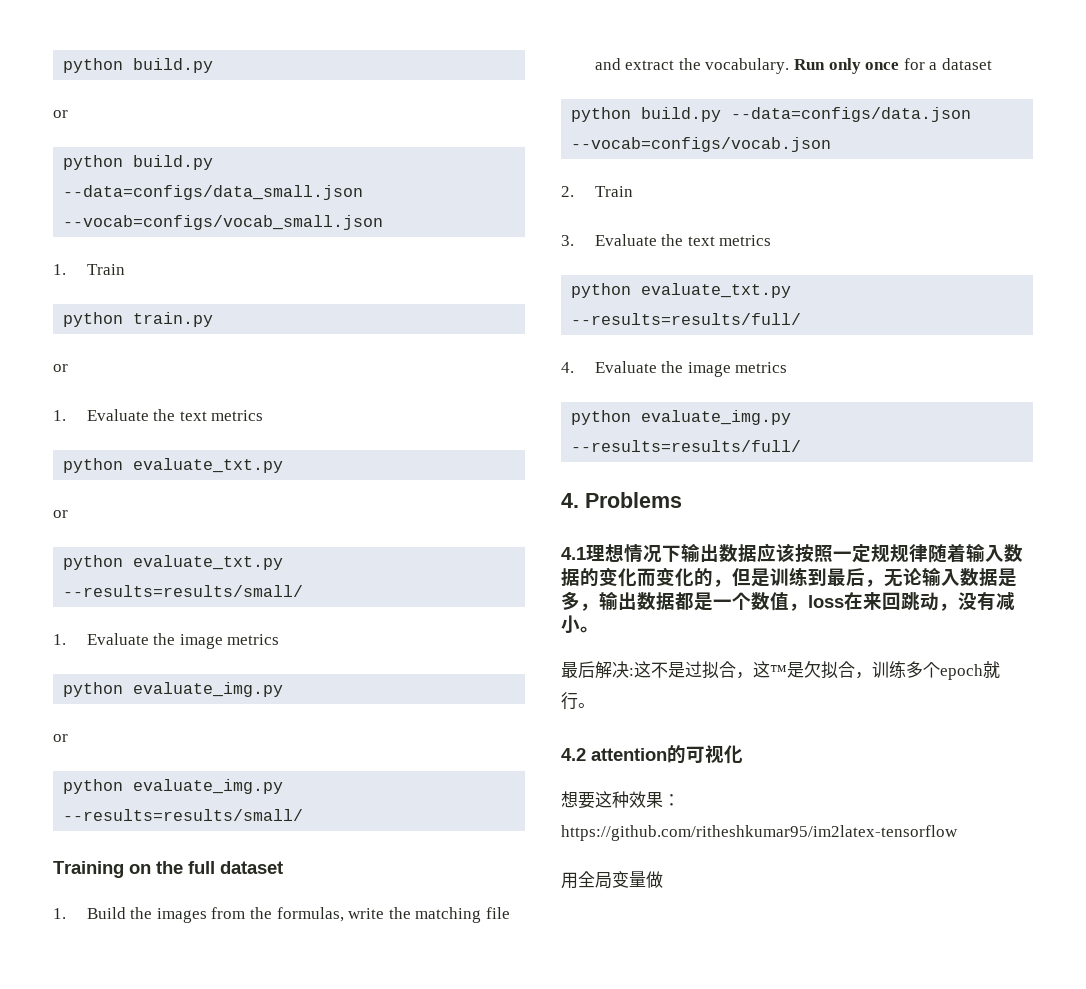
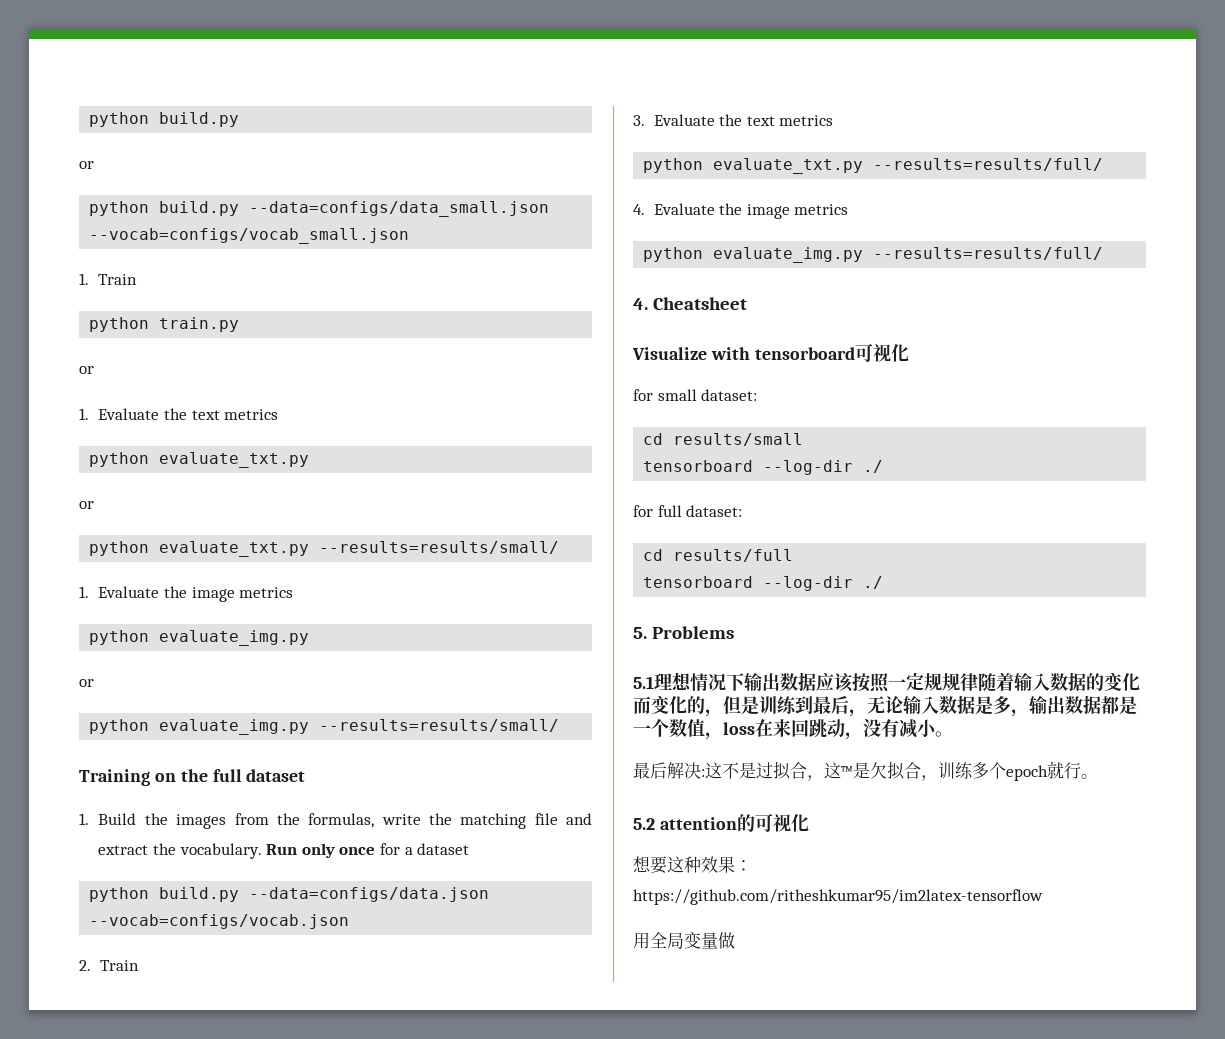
- 4. Problems
+ 4. Cheatsheet
+ Visualize with tensorboard可视化
+ for small dataset:
+ cd results/small
+ tensorboard --log-dir ./
+ for full dataset:
+ cd results/full
+ tensorboard --log-dir ./
+ 5. Problems
- 4.1理想情况下输出数据应该按照一定规规律随着输入数据的变化而变化的，但是训练到最后，无论输入数据是多，输出数据都是一个数值，loss在来回跳动，没有减小。
+ 5.1理想情况下输出数据应该按照一定规规律随着输入数据的变化而变化的，但是训练到最后，无论输入数据是多，输出数据都是一个数值，loss在来回跳动，没有减小。
- 4.2 attention的可视化
+ 5.2 attention的可视化

